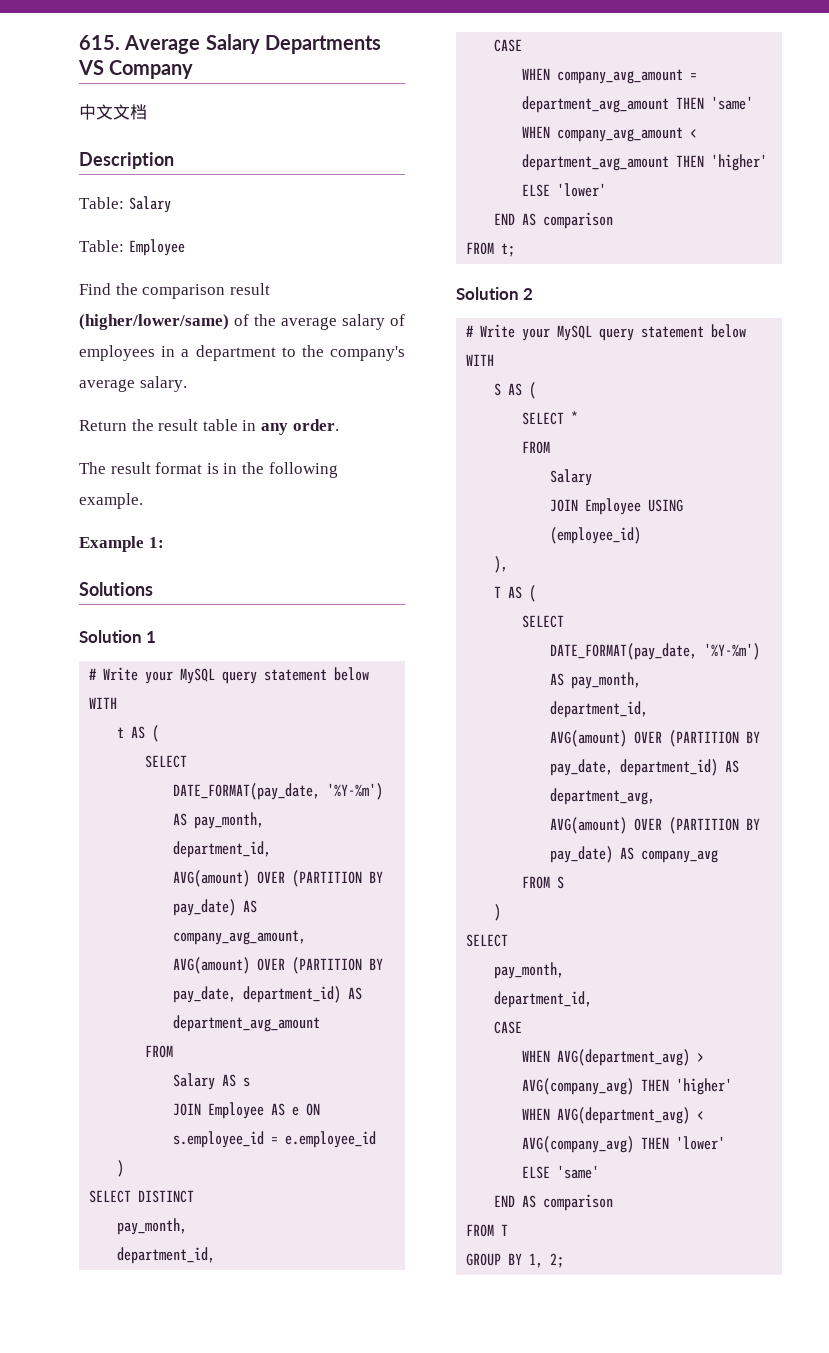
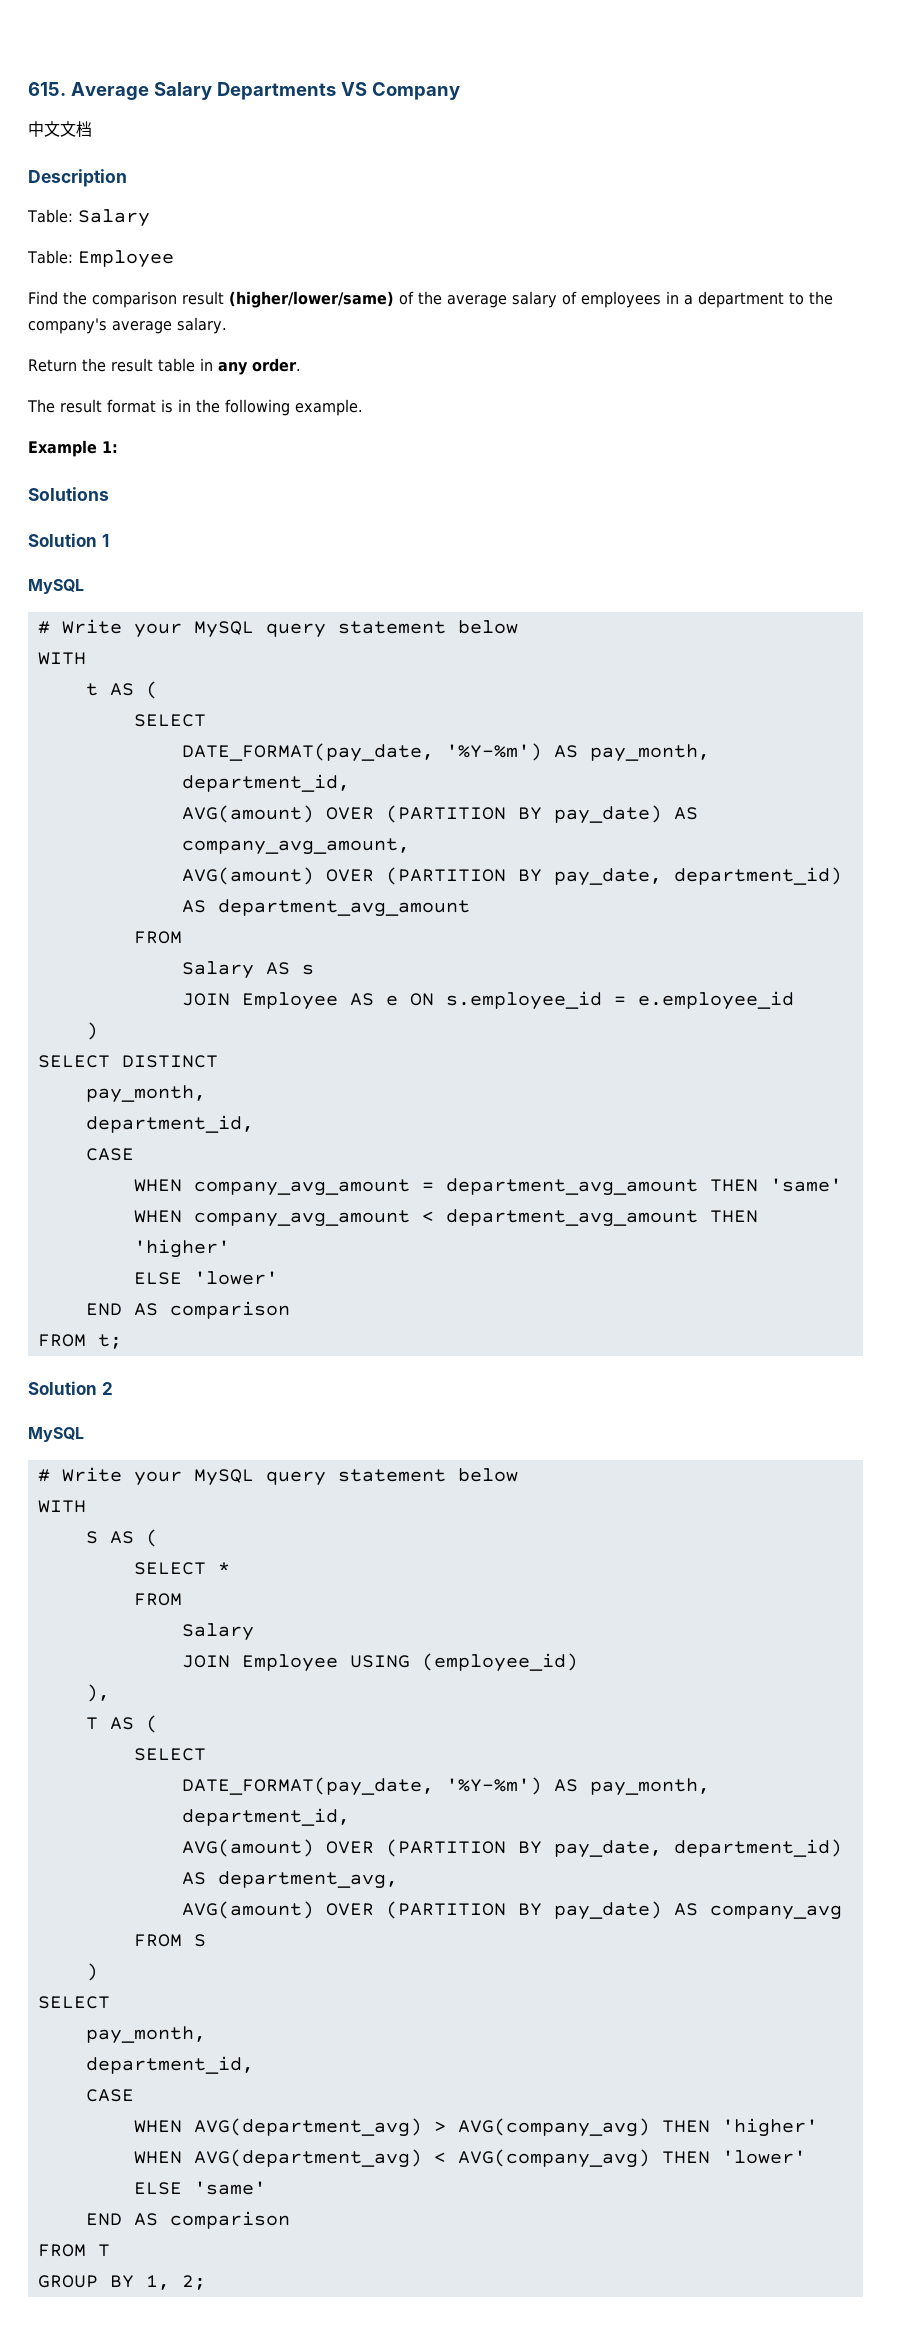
  Solution 1
+ MySQL
  Solution 2
+ MySQL

